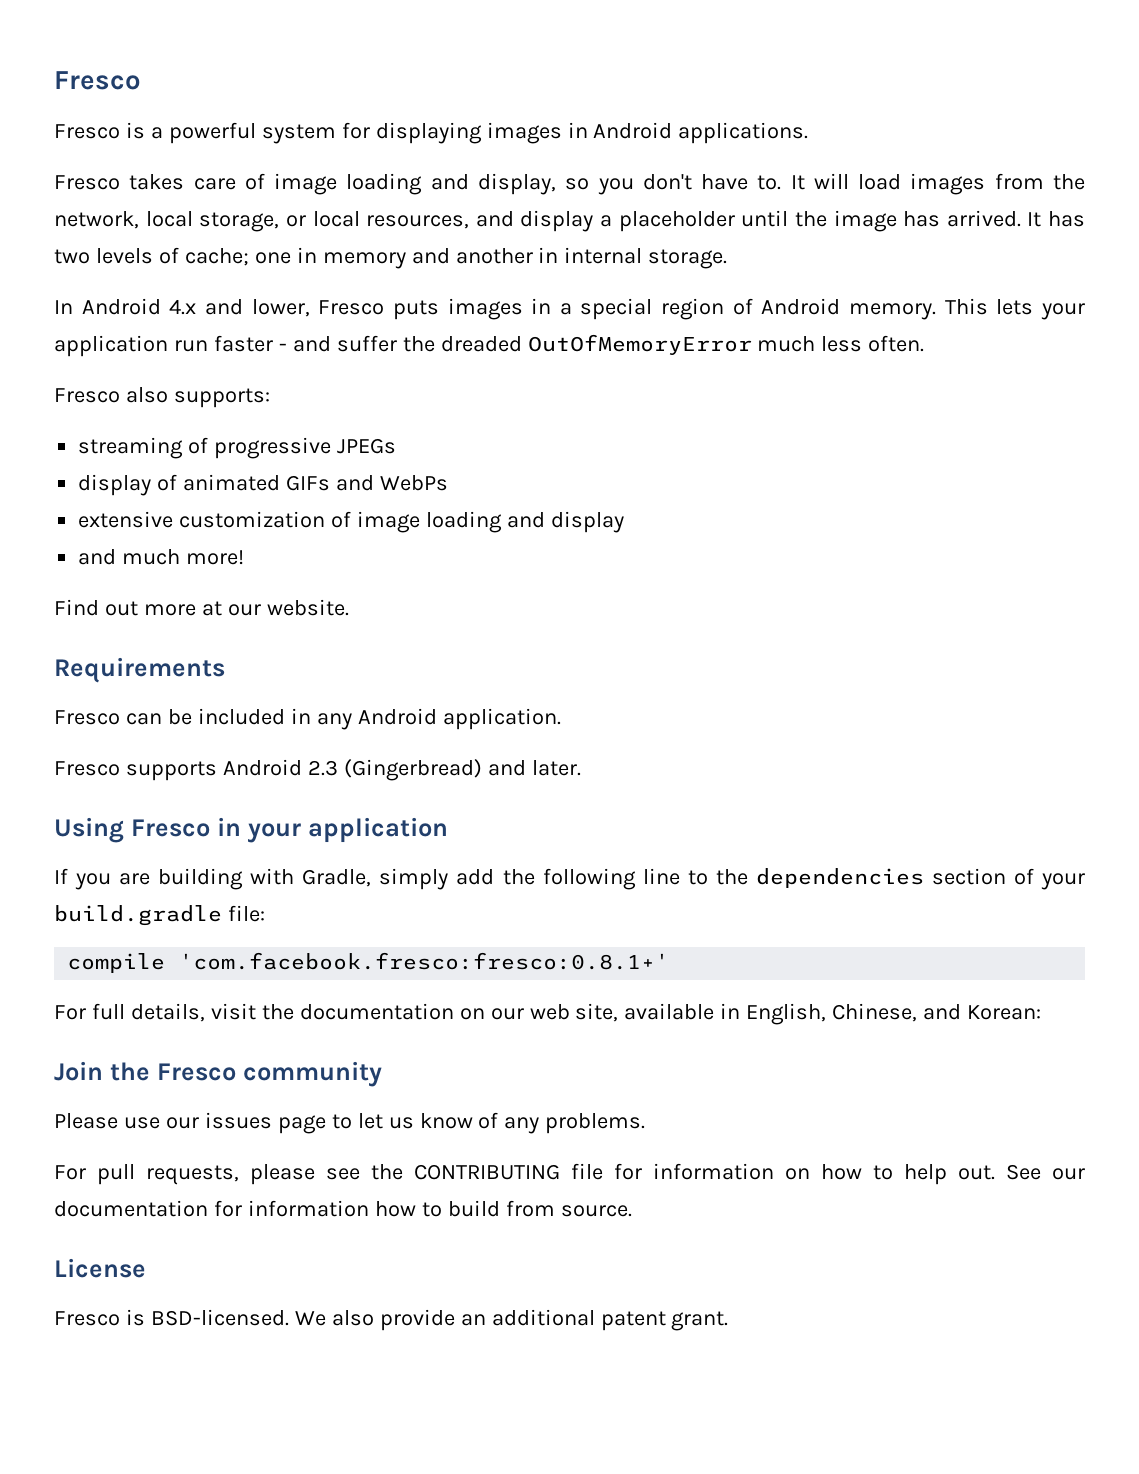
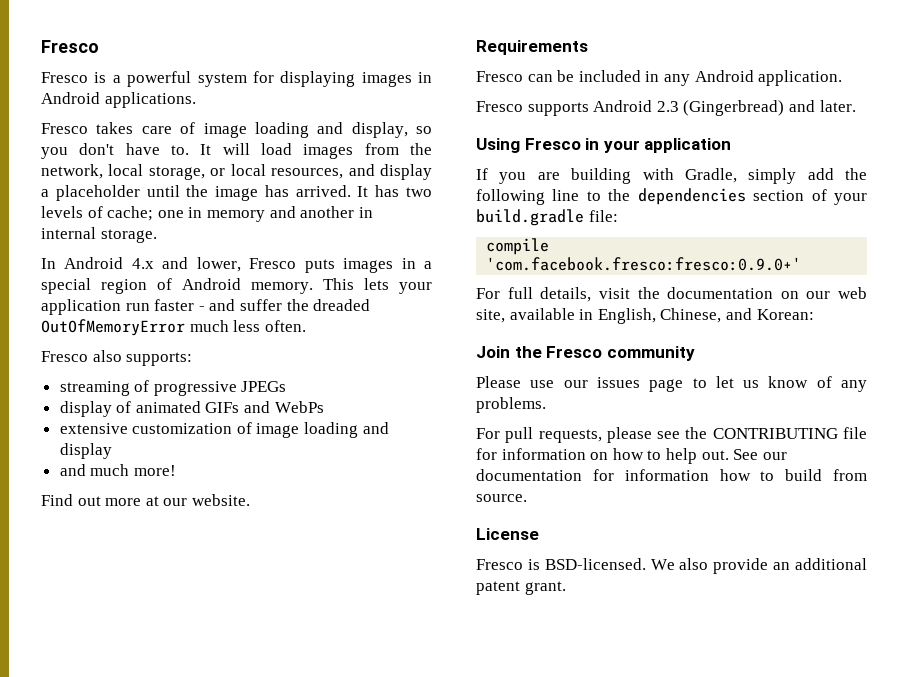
- compile 'com.facebook.fresco:fresco:0.8.1+'
+ compile 'com.facebook.fresco:fresco:0.9.0+'

